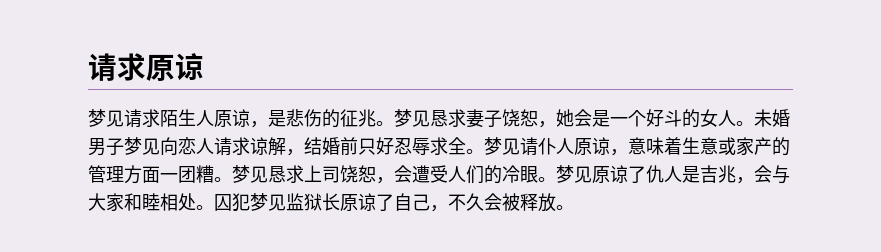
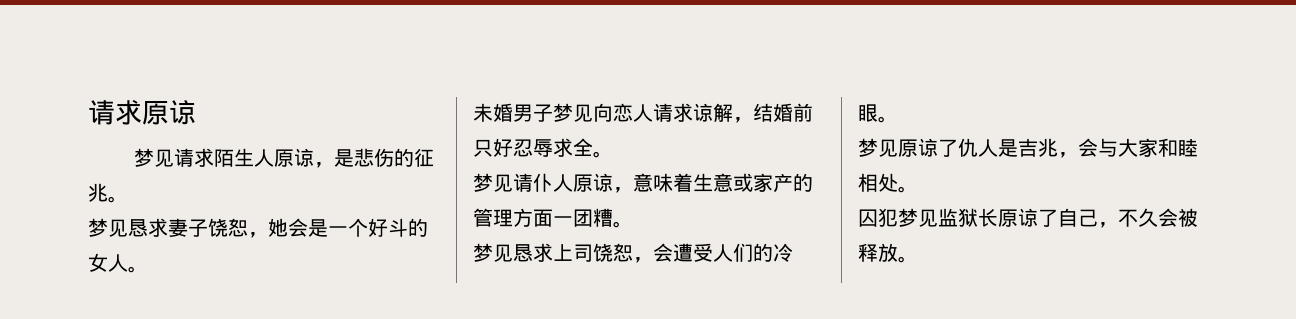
- 梦见请求陌生人原谅，是悲伤的征兆。梦见恳求妻子饶恕，她会是一个好斗的女人。未婚男子梦见向恋人请求谅解，结婚前只好忍辱求全。梦见请仆人原谅，意味着生意或家产的管理方面一团糟。梦见恳求上司饶恕，会遭受人们的冷眼。梦见原谅了仇人是吉兆，会与大家和睦相处。囚犯梦见监狱长原谅了自己，不久会被释放。
+ 梦见请求陌生人原谅，是悲伤的征兆。
+ 梦见恳求妻子饶恕，她会是一个好斗的女人。
+ 未婚男子梦见向恋人请求谅解，结婚前只好忍辱求全。
+ 梦见请仆人原谅，意味着生意或家产的管理方面一团糟。
+ 梦见恳求上司饶恕，会遭受人们的冷眼。
+ 梦见原谅了仇人是吉兆，会与大家和睦相处。
+ 囚犯梦见监狱长原谅了自己，不久会被释放。

